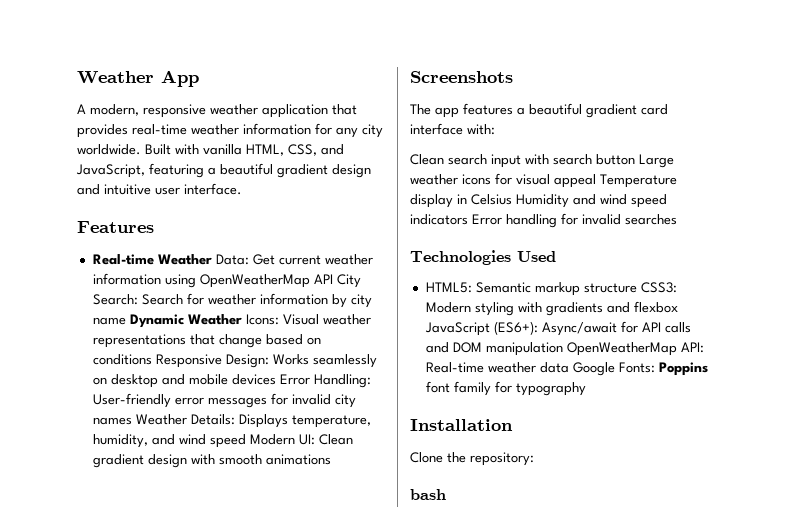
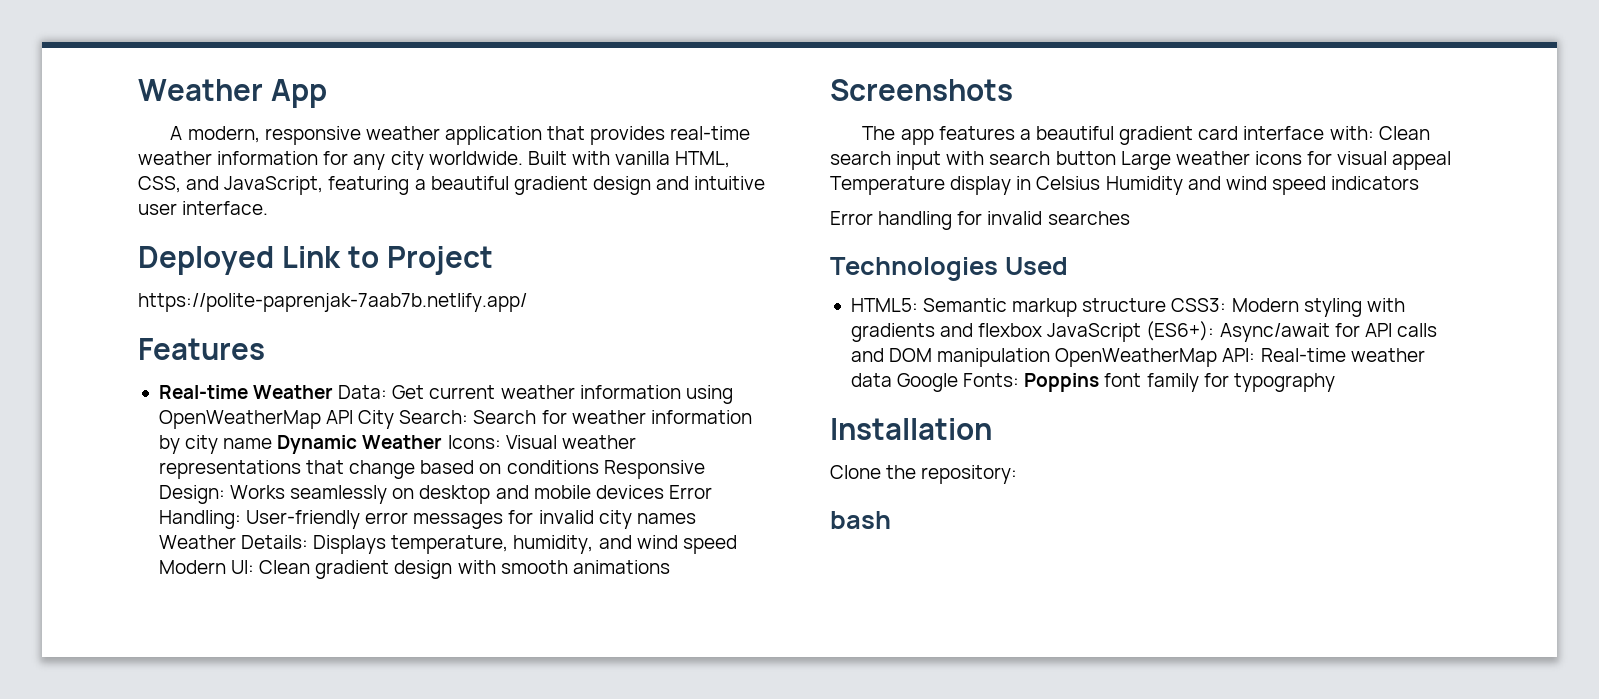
+ Deployed Link to Project
+ https://polite-paprenjak-7aab7b.netlify.app/
- The app features a beautiful gradient card interface with:
- Clean search input with search button Large weather icons for visual appeal Temperature display in Celsius Humidity and wind speed indicators Error handling for invalid searches
+ The app features a beautiful gradient card interface with: Clean search input with search button Large weather icons for visual appeal Temperature display in Celsius Humidity and wind speed indicators
+ Error handling for invalid searches

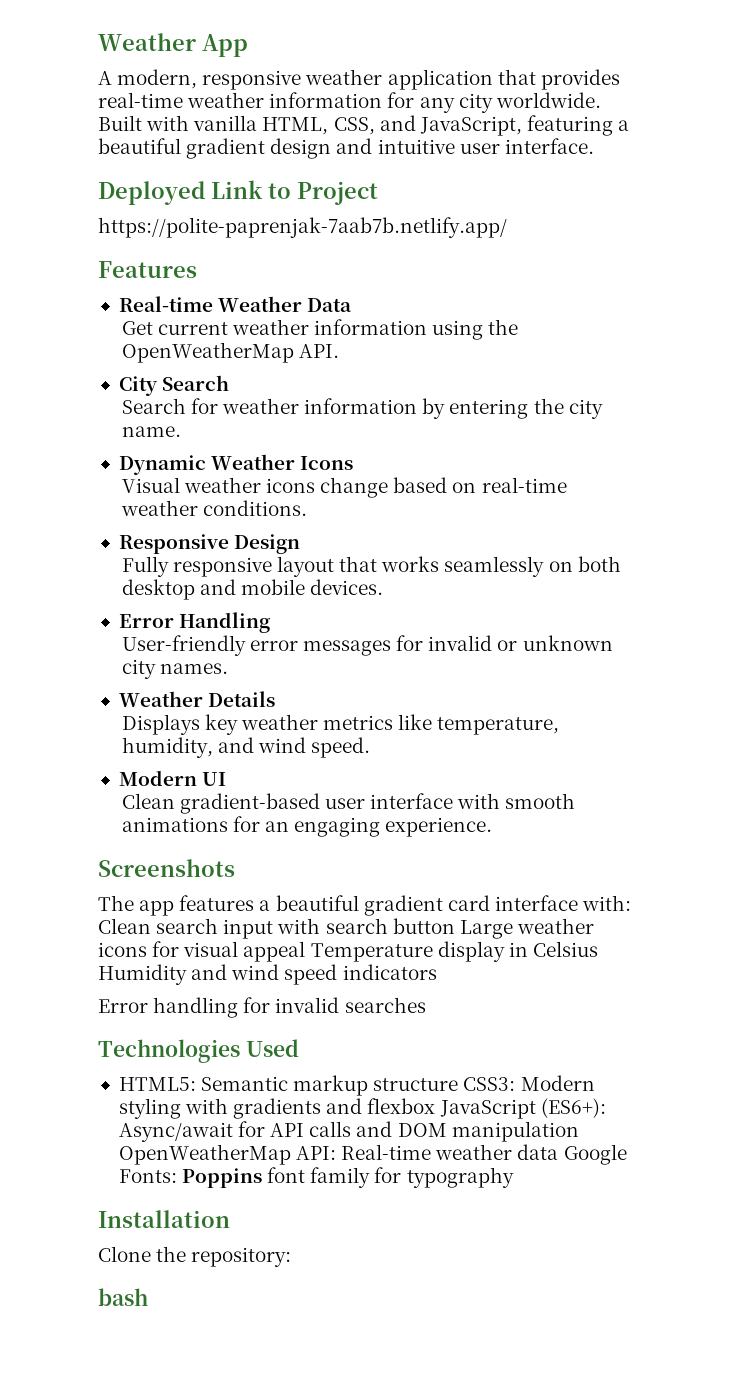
- Real-time Weather Data: Get current weather information using OpenWeatherMap API City Search: Search for weather information by city name Dynamic Weather Icons: Visual weather representations that change based on conditions Responsive Design: Works seamlessly on desktop and mobile devices Error Handling: User-friendly error messages for invalid city names Weather Details: Displays temperature, humidity, and wind speed Modern UI: Clean gradient design with smooth animations
+ Real-time Weather Data
+ Get current weather information using the OpenWeatherMap API.
+ City Search
+ Search for weather information by entering the city name.
+ Dynamic Weather Icons
+ Visual weather icons change based on real-time weather conditions.
+ Responsive Design
+ Fully responsive layout that works seamlessly on both desktop and mobile devices.
+ Error Handling
+ User-friendly error messages for invalid or unknown city names.
+ Weather Details
+ Displays key weather metrics like temperature, humidity, and wind speed.
+ Modern UI
+ Clean gradient-based user interface with smooth animations for an engaging experience.

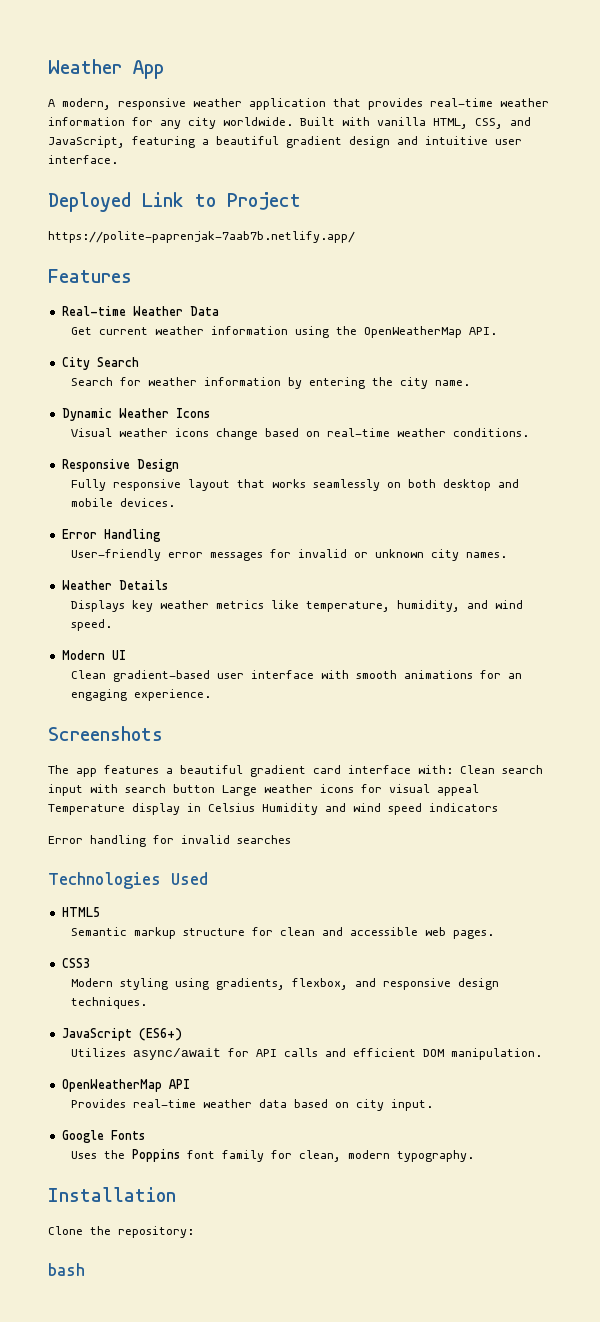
- HTML5: Semantic markup structure CSS3: Modern styling with gradients and flexbox JavaScript (ES6+): Async/await for API calls and DOM manipulation OpenWeatherMap API: Real-time weather data Google Fonts: Poppins font family for typography
+ HTML5
+ Semantic markup structure for clean and accessible web pages.
+ CSS3
+ Modern styling using gradients, flexbox, and responsive design techniques.
+ JavaScript (ES6+)
+ Utilizes async/await for API calls and efficient DOM manipulation.
+ OpenWeatherMap API
+ Provides real-time weather data based on city input.
+ Google Fonts
+ Uses the Poppins font family for clean, modern typography.

